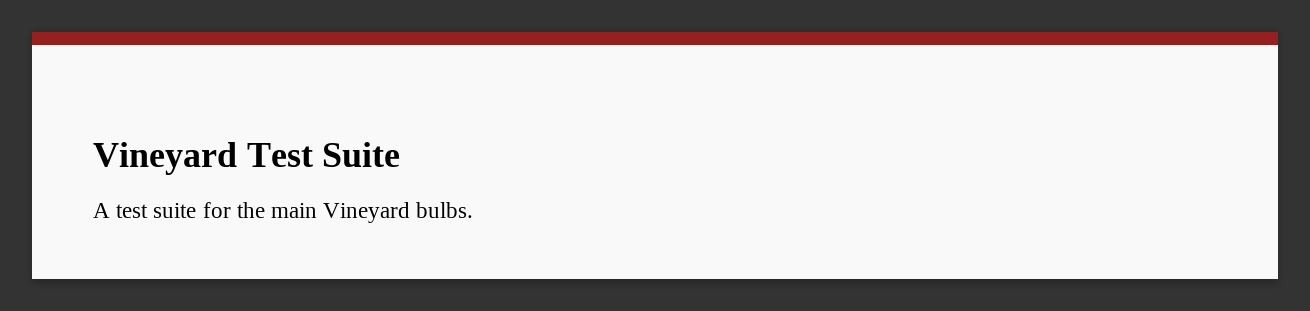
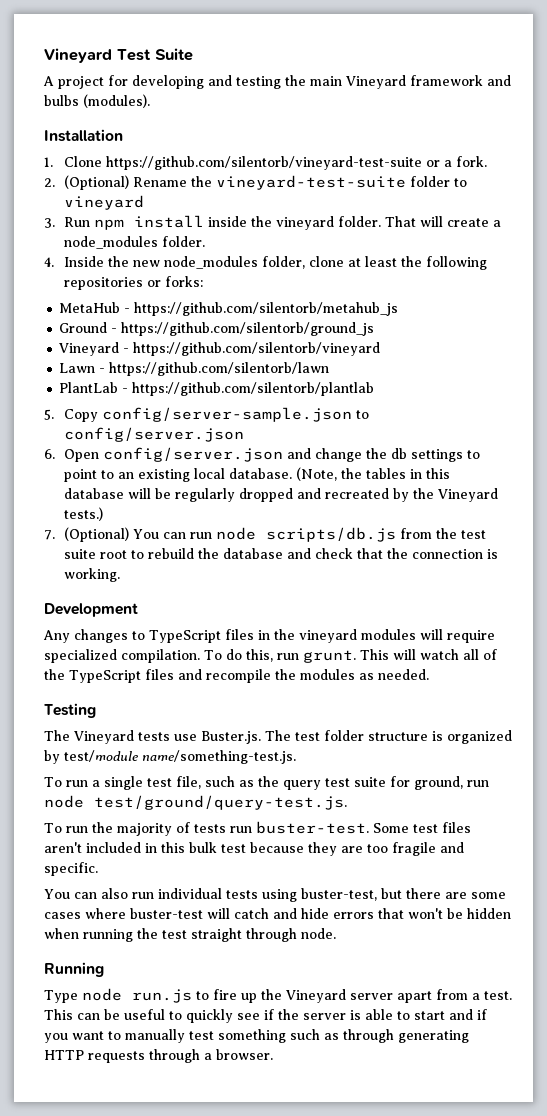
- A test suite for the main Vineyard bulbs.
+ A project for developing and testing the main Vineyard framework and bulbs (modules).
+ Installation
+ 1. Clone https://github.com/silentorb/vineyard-test-suite or a fork.
+ 2. (Optional) Rename the vineyard-test-suite folder to vineyard
+ 3. Run npm install inside the vineyard folder. That will create a node_modules folder.
+ 4. Inside the new node_modules folder, clone at least the following repositories or forks:
+ MetaHub - https://github.com/silentorb/metahub_js
+ Ground - https://github.com/silentorb/ground_js
+ Vineyard - https://github.com/silentorb/vineyard
+ Lawn - https://github.com/silentorb/lawn
+ PlantLab - https://github.com/silentorb/plantlab
+ 5. Copy config/server-sample.json to config/server.json
+ 6. Open config/server.json and change the db settings to point to an existing local database. (Note, the tables in this database will be regularly dropped and recreated by the Vineyard tests.)
+ 7. (Optional) You can run node scripts/db.js from the test suite root to rebuild the database and check that the connection is working.
+ Development
+ Any changes to TypeScript files in the vineyard modules will require specialized compilation. To do this, run grunt. This will watch all of the TypeScript files and recompile the modules as needed.
+ Testing
+ The Vineyard tests use Buster.js. The test folder structure is organized by test/module name/something-test.js.
+ To run a single test file, such as the query test suite for ground, run node test/ground/query-test.js.
+ To run the majority of tests run buster-test. Some test files aren't included in this bulk test because they are too fragile and specific.
+ You can also run individual tests using buster-test, but there are some cases where buster-test will catch and hide errors that won't be hidden when running the test straight through node.
+ Running
+ Type node run.js to fire up the Vineyard server apart from a test. This can be useful to quickly see if the server is able to start and if you want to manually test something such as through generating HTTP requests through a browser.

